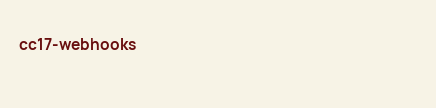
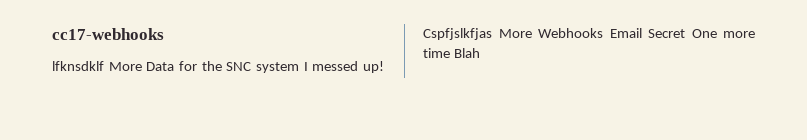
+ lfknsdklf More Data for the SNC system I messed up! Cspfjslkfjas More Webhooks Email Secret One more time Blah

